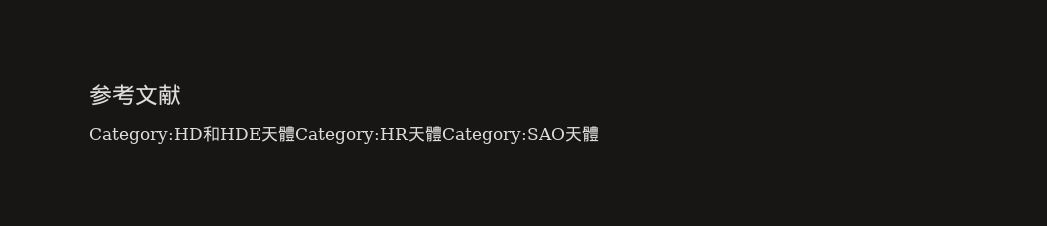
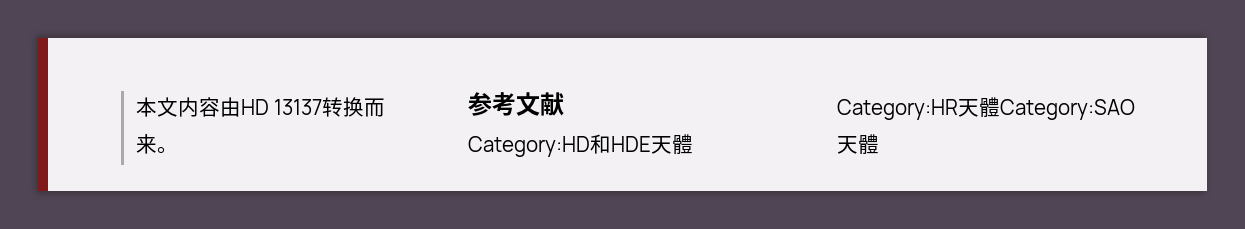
+ 本文内容由HD 13137转换而来。

